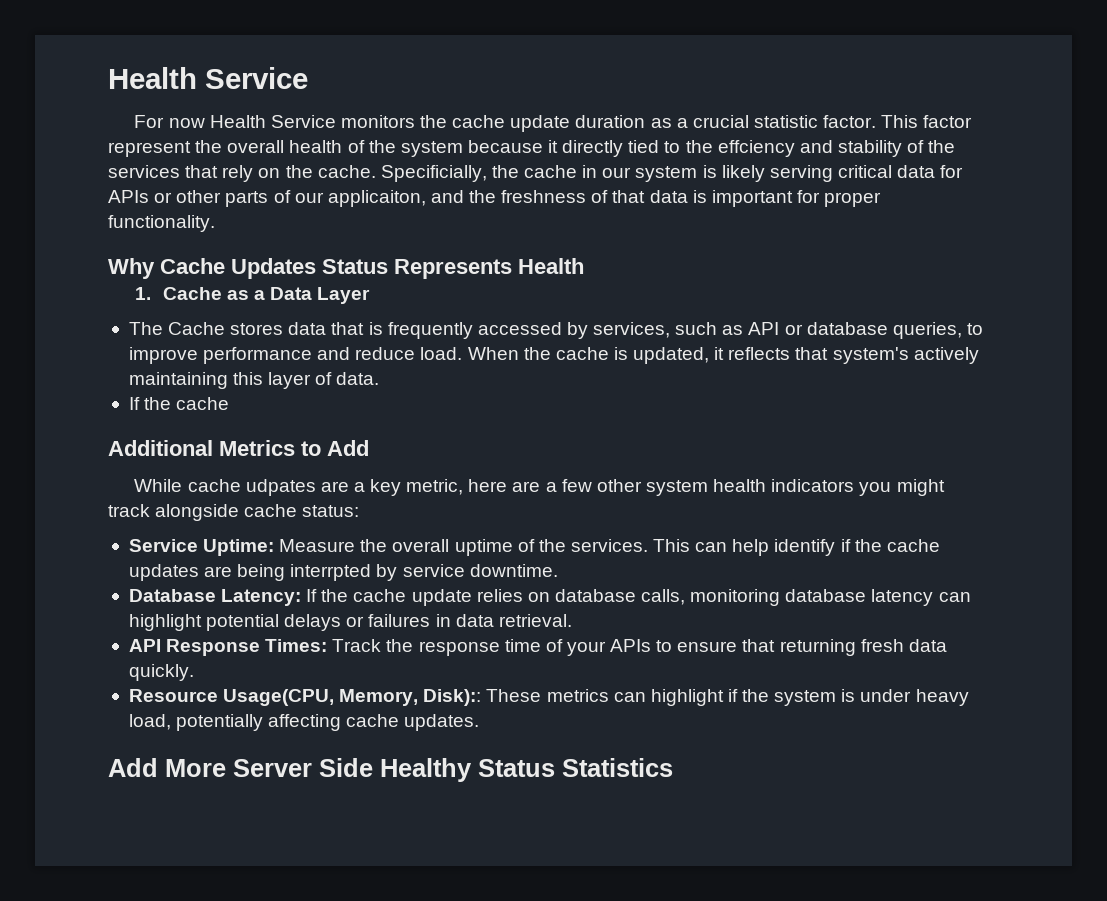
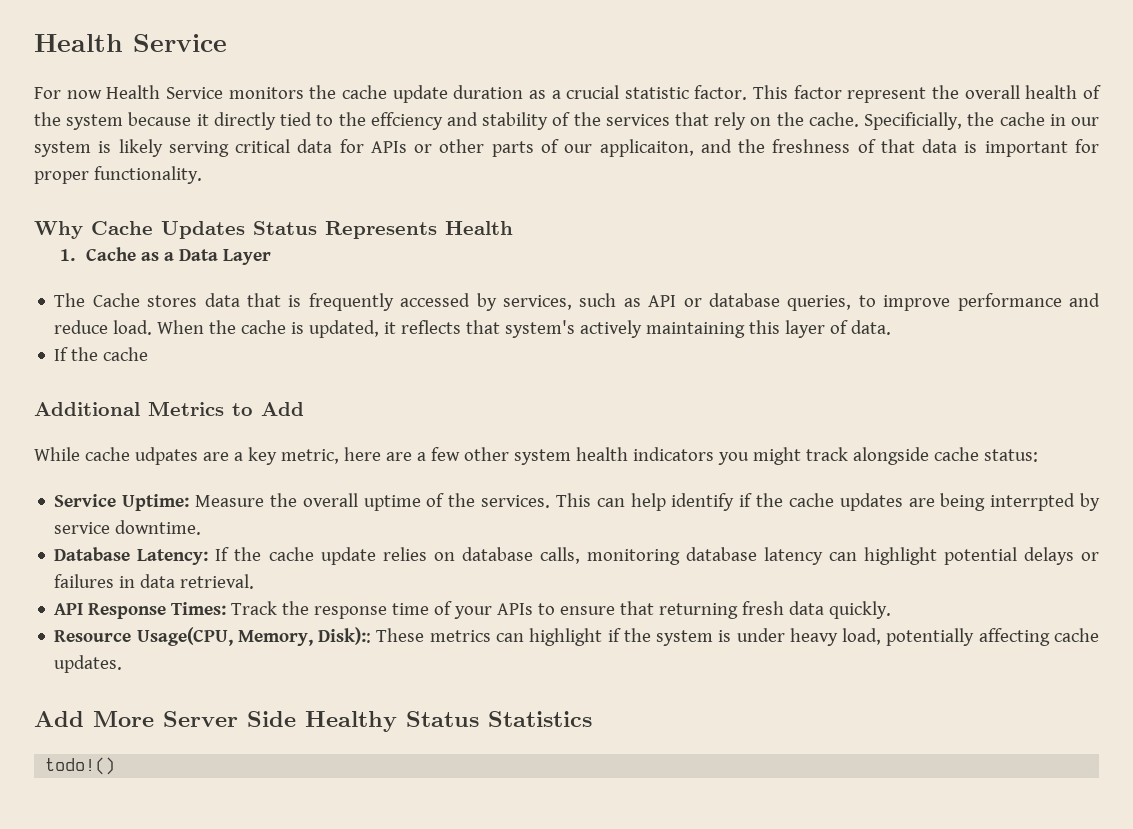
+ todo!()

